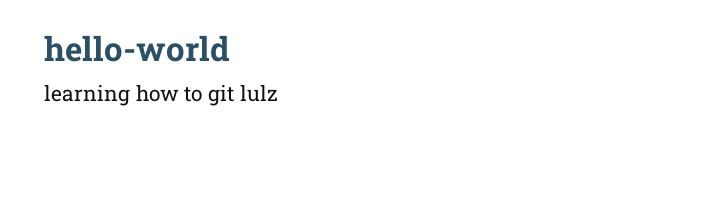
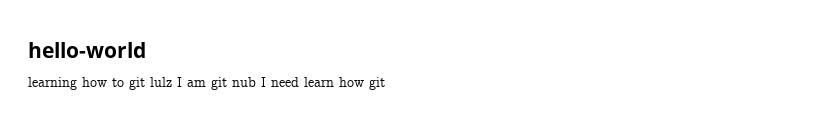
- learning how to git lulz
+ learning how to git lulz I am git nub I need learn how git

